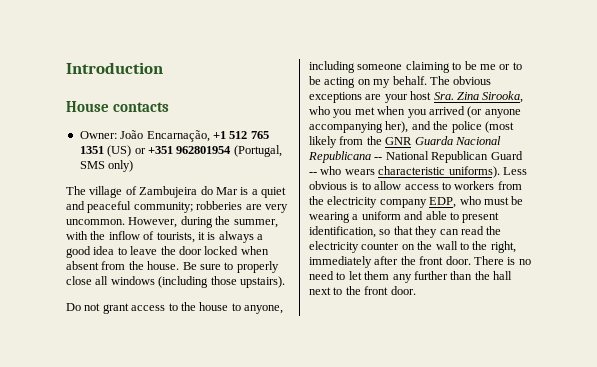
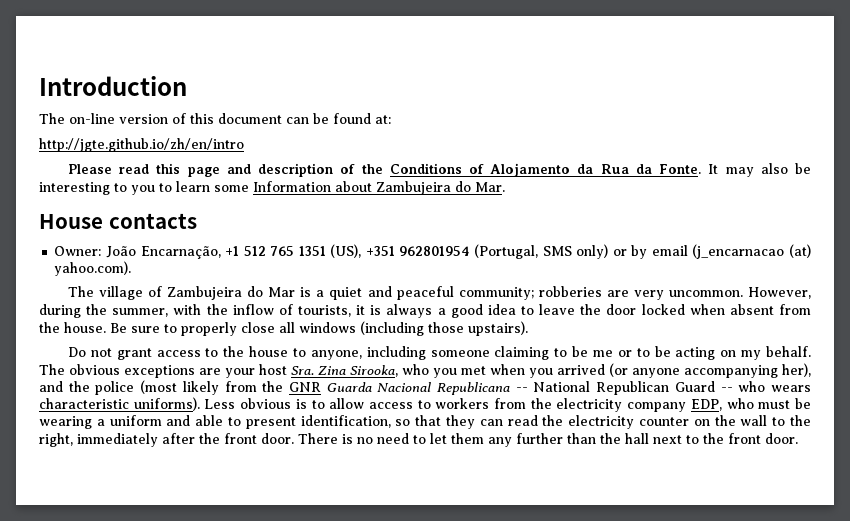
+ The on-line version of this document can be found at:
+ http://jgte.github.io/zh/en/intro
+ Please read this page and description of the Conditions of Alojamento da Rua da Fonte. It may also be interesting to you to learn some Information about Zambujeira do Mar.
- Owner: João Encarnação, +1 512 765 1351 (US) or +351 962801954 (Portugal, SMS only)
+ Owner: João Encarnação, +1 512 765 1351 (US), +351 962801954 (Portugal, SMS only) or by email (j_encarnacao (at) yahoo.com).

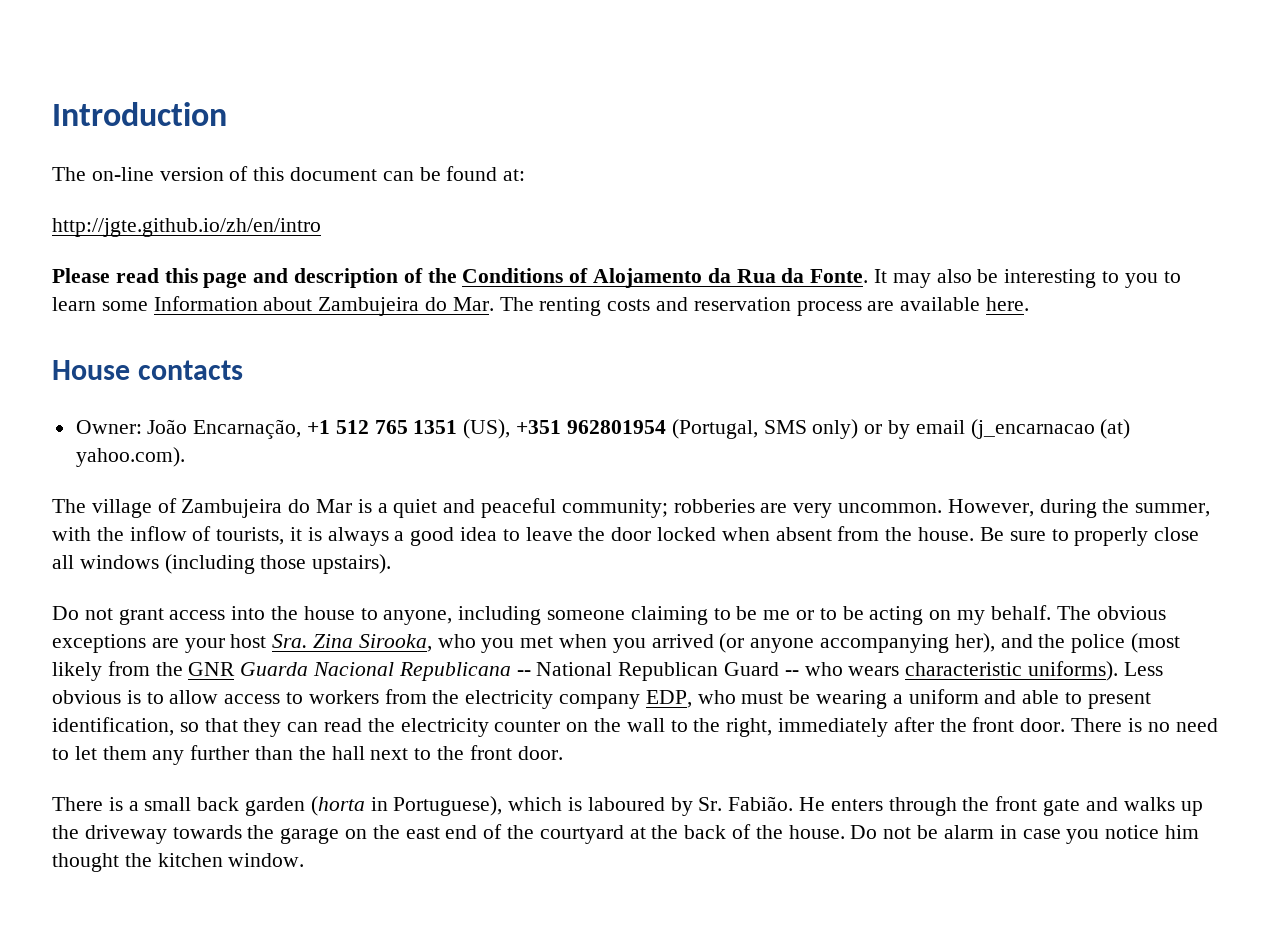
- It may also be interesting to you to learn some Information about Zambujeira do Mar.
+ It may also be interesting to you to learn some Information about Zambujeira do Mar. The renting costs and reservation process are available here.
- Do not grant access to the house to anyone, including someone claiming to be me or to be acting on my behalf.
+ Do not grant access into the house to anyone, including someone claiming to be me or to be acting on my behalf.
+ There is a small back garden (horta in Portuguese), which is laboured by Sr. Fabião. He enters through the front gate and walks up the driveway towards the garage on the east end of the courtyard at the back of the house. Do not be alarm in case you notice him thought the kitchen window.

